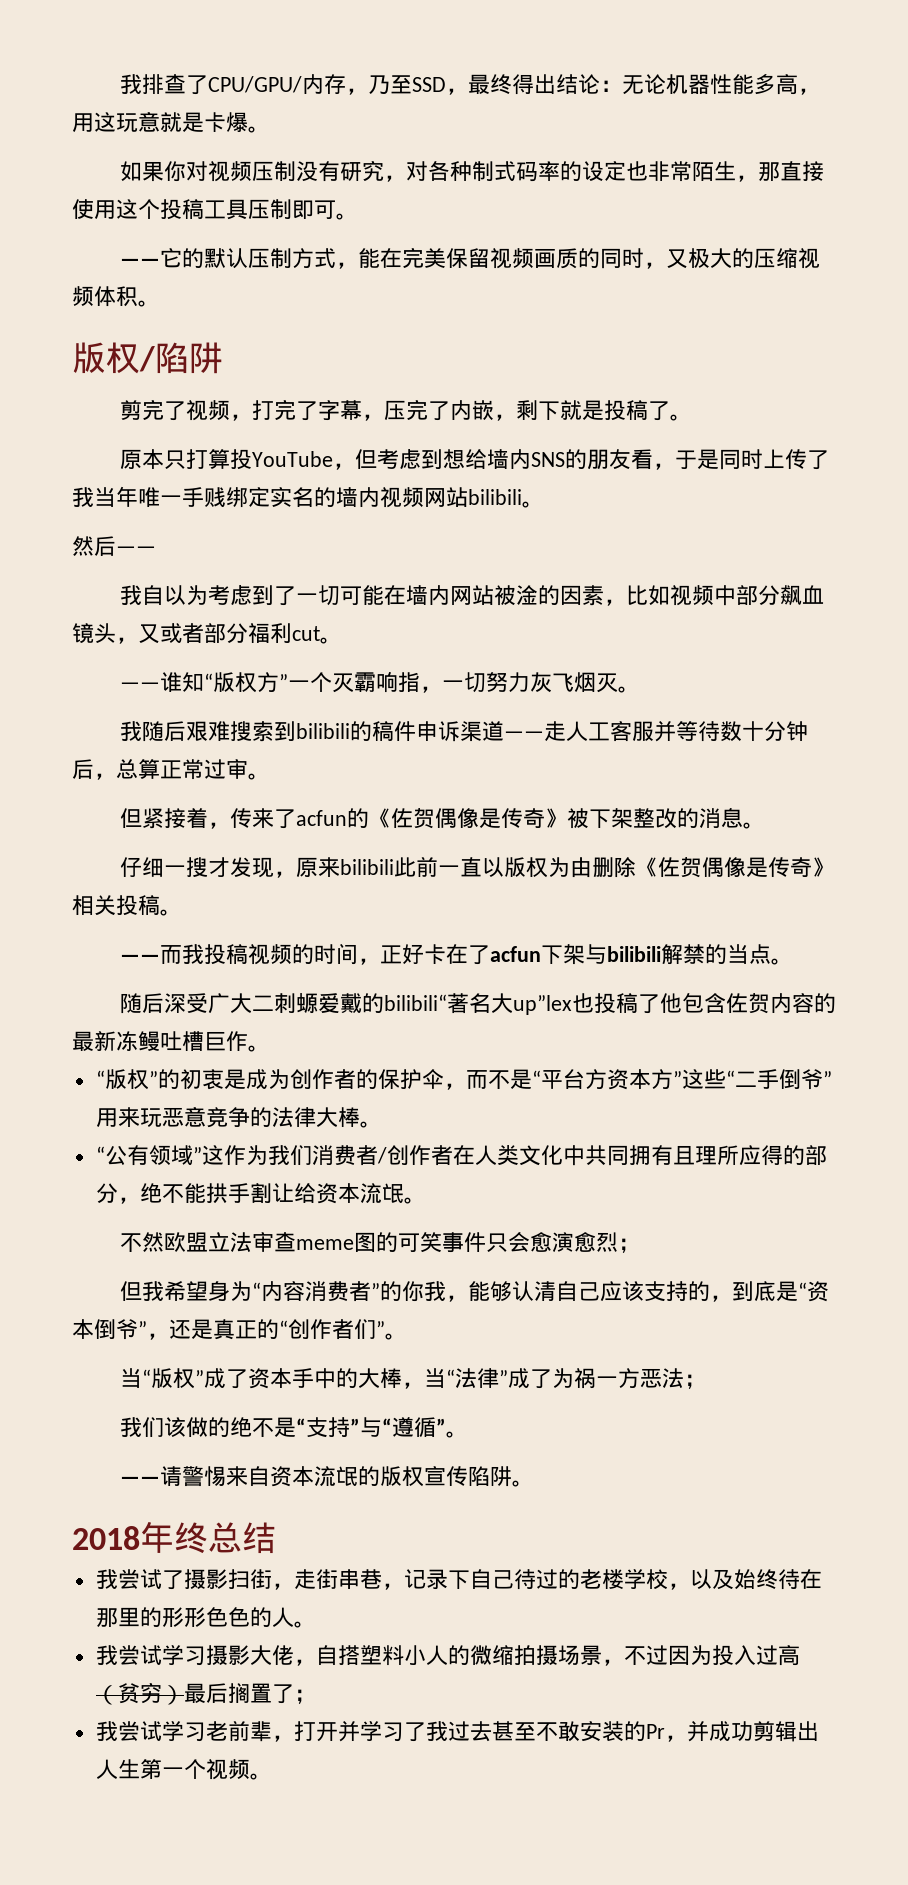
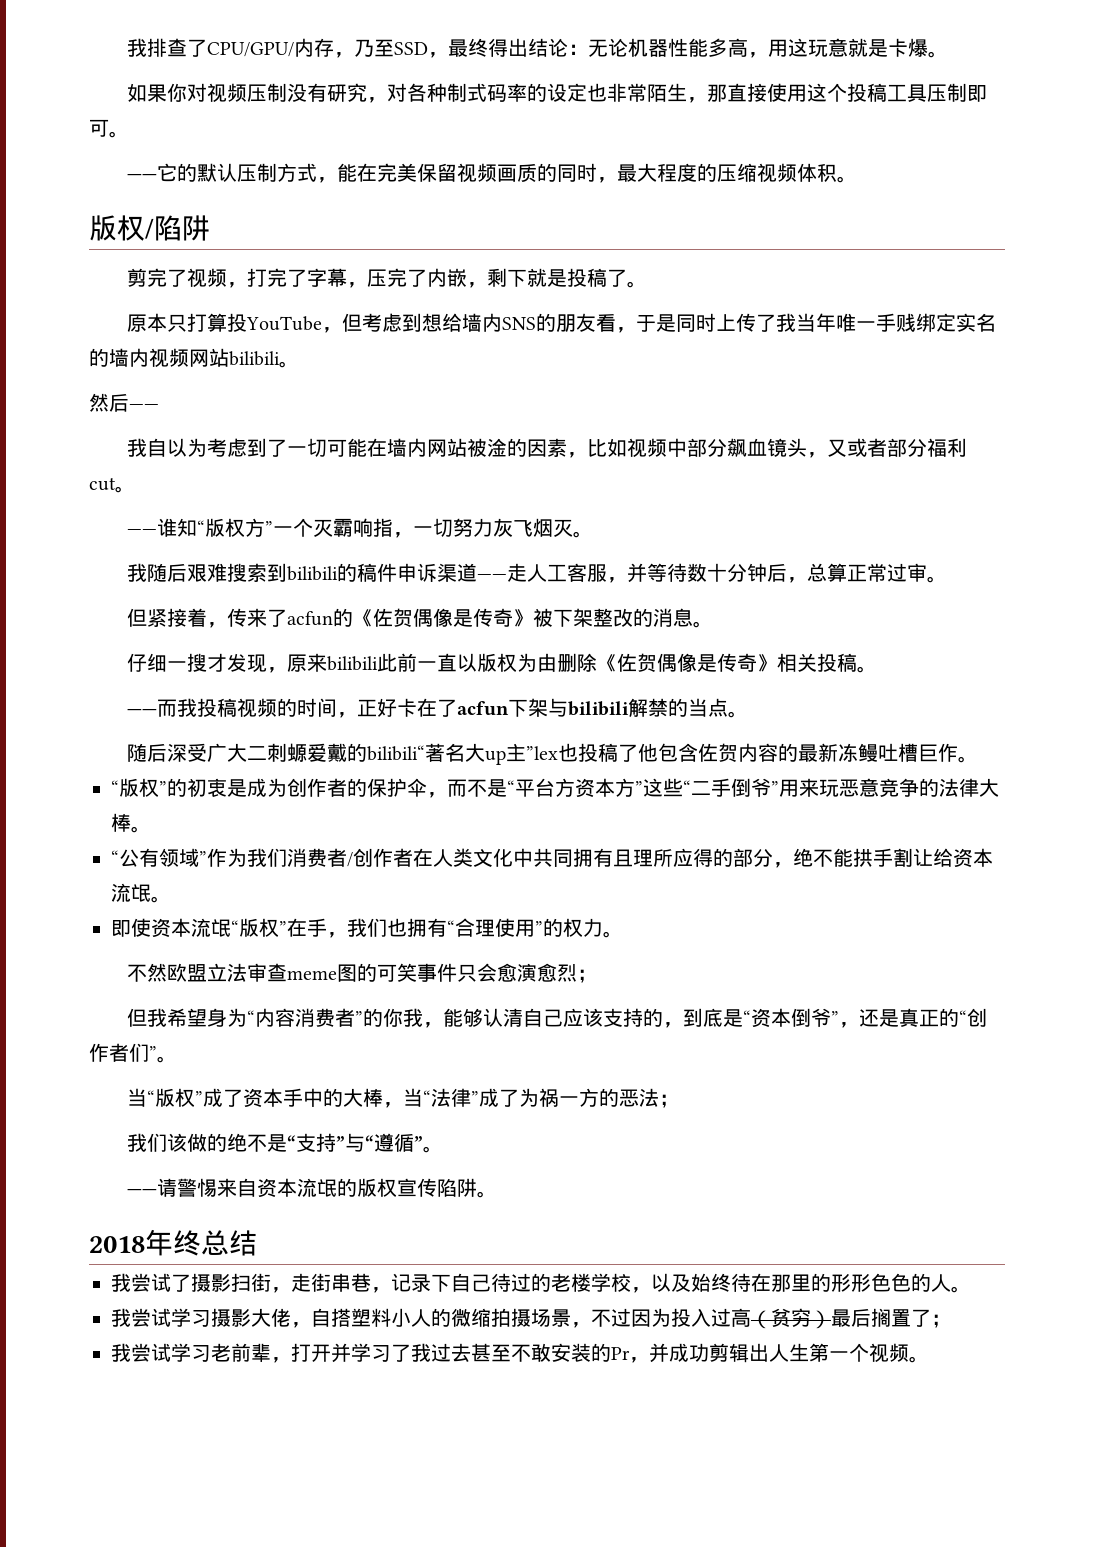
- ——它的默认压制方式，能在完美保留视频画质的同时，又极大的压缩视频体积。
+ ——它的默认压制方式，能在完美保留视频画质的同时，最大程度的压缩视频体积。
- 我随后艰难搜索到bilibili的稿件申诉渠道——走人工客服并等待数十分钟后，总算正常过审。
+ 我随后艰难搜索到bilibili的稿件申诉渠道——走人工客服，并等待数十分钟后，总算正常过审。
- 随后深受广大二刺螈爱戴的bilibili“著名大up”lex也投稿了他包含佐贺内容的最新冻鳗吐槽巨作。
+ 随后深受广大二刺螈爱戴的bilibili“著名大up主”lex也投稿了他包含佐贺内容的最新冻鳗吐槽巨作。
- “公有领域”这作为我们消费者/创作者在人类文化中共同拥有且理所应得的部分，绝不能拱手割让给资本流氓。
+ “公有领域”作为我们消费者/创作者在人类文化中共同拥有且理所应得的部分，绝不能拱手割让给资本流氓。
+ 即使资本流氓“版权”在手，我们也拥有“合理使用”的权力。
- 当“版权”成了资本手中的大棒，当“法律”成了为祸一方恶法；
+ 当“版权”成了资本手中的大棒，当“法律”成了为祸一方的恶法；

